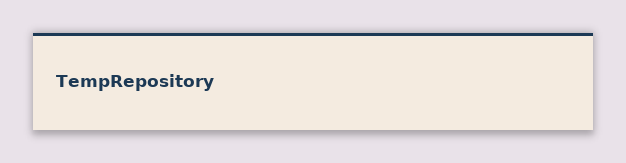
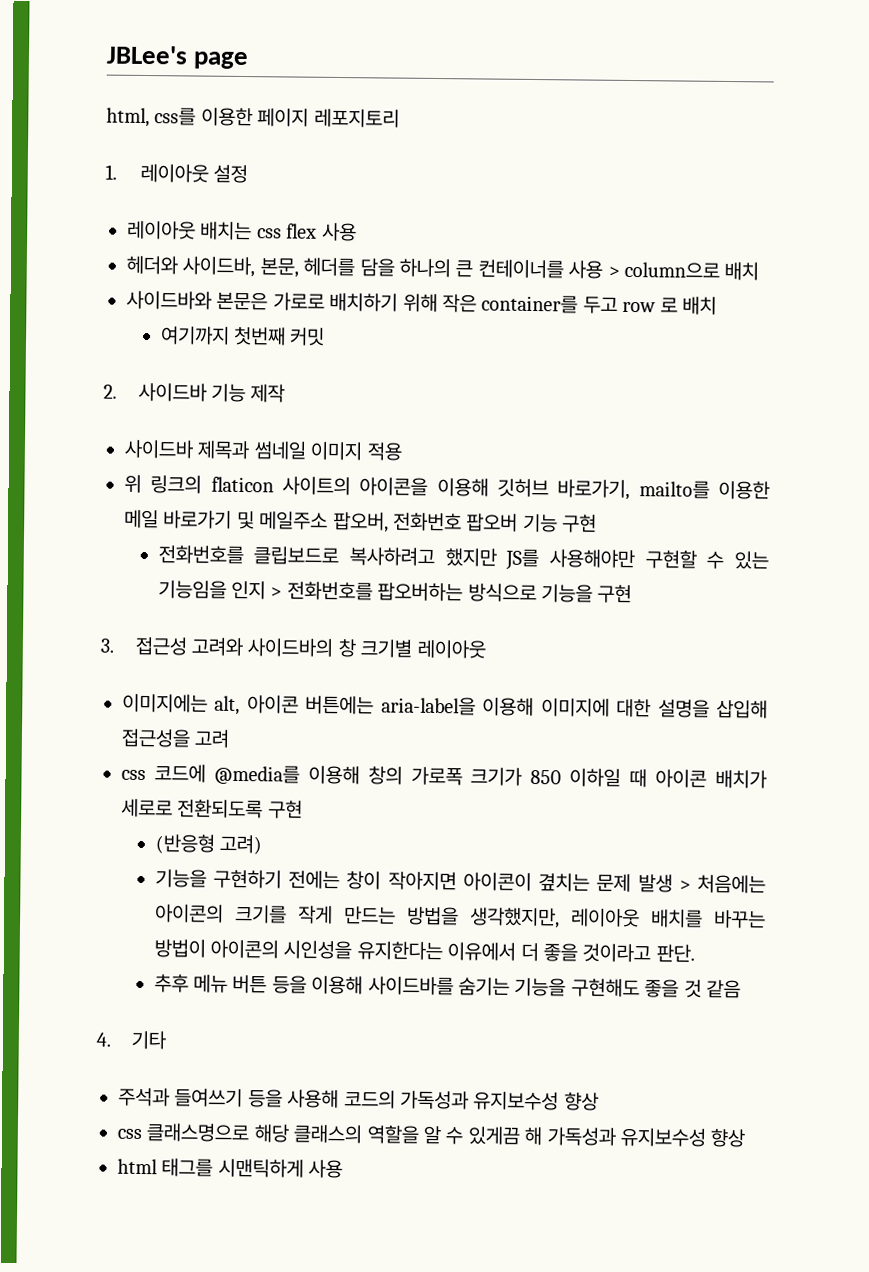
- TempRepository
+ JBLee's page
+ html, css를 이용한 페이지 레포지토리
+ 1. 레이아웃 설정
+ 레이아웃 배치는 css flex 사용
+ 헤더와 사이드바, 본문, 헤더를 담을 하나의 큰 컨테이너를 사용 > column으로 배치
+ 사이드바와 본문은 가로로 배치하기 위해 작은 container를 두고 row 로 배치
+ 여기까지 첫번째 커밋
+ 2. 사이드바 기능 제작
+ 사이드바 제목과 썸네일 이미지 적용
+ 위 링크의 flaticon 사이트의 아이콘을 이용해 깃허브 바로가기, mailto를 이용한 메일 바로가기 및 메일주소 팝오버, 전화번호 팝오버 기능 구현
+ 전화번호를 클립보드로 복사하려고 했지만 JS를 사용해야만 구현할 수 있는 기능임을 인지 > 전화번호를 팝오버하는 방식으로 기능을 구현
+ 3. 접근성 고려와 사이드바의 창 크기별 레이아웃
+ 이미지에는 alt, 아이콘 버튼에는 aria-label을 이용해 이미지에 대한 설명을 삽입해 접근성을 고려
+ css 코드에 @media를 이용해 창의 가로폭 크기가 850 이하일 때 아이콘 배치가 세로로 전환되도록 구현
+ (반응형 고려)
+ 기능을 구현하기 전에는 창이 작아지면 아이콘이 곂치는 문제 발생 > 처음에는 아이콘의 크기를 작게 만드는 방법을 생각했지만, 레이아웃 배치를 바꾸는 방법이 아이콘의 시인성을 유지한다는 이유에서 더 좋을 것이라고 판단.
+ 추후 메뉴 버튼 등을 이용해 사이드바를 숨기는 기능을 구현해도 좋을 것 같음
+ 4. 기타
+ 주석과 들여쓰기 등을 사용해 코드의 가독성과 유지보수성 향상
+ css 클래스명으로 해당 클래스의 역할을 알 수 있게끔 해 가독성과 유지보수성 향상
+ html 태그를 시맨틱하게 사용

